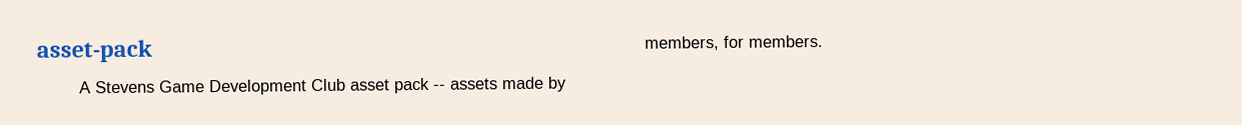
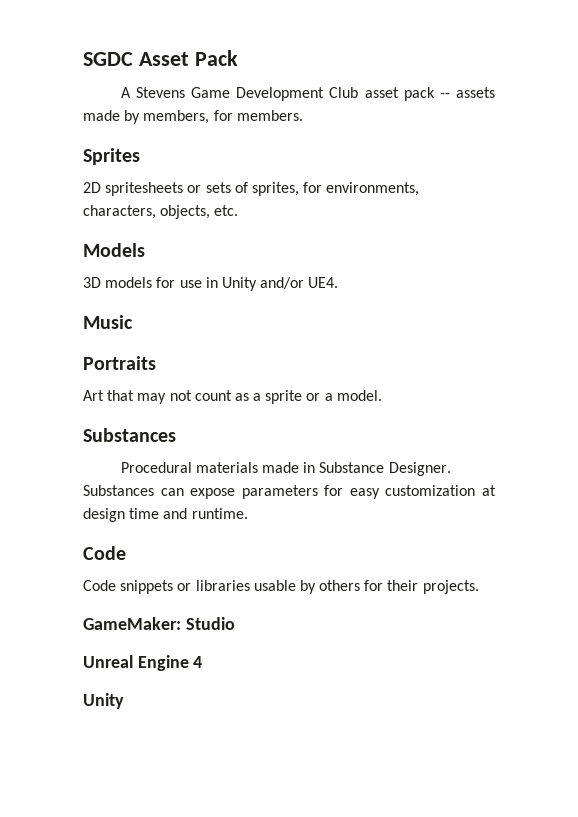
- asset-pack
+ SGDC Asset Pack
+ Sprites
+ 2D spritesheets or sets of sprites, for environments, characters, objects, etc.
+ Models
+ 3D models for use in Unity and/or UE4.
+ Music
+ Portraits
+ Art that may not count as a sprite or a model.
+ Substances
+ Procedural materials made in Substance Designer. Substances can expose parameters for easy customization at design time and runtime.
+ Code
+ Code snippets or libraries usable by others for their projects.
+ GameMaker: Studio
+ Unreal Engine 4
+ Unity

